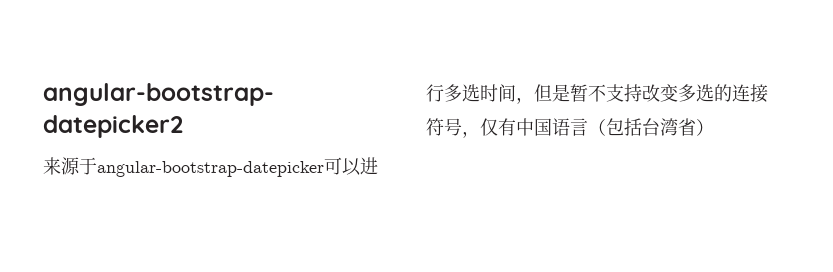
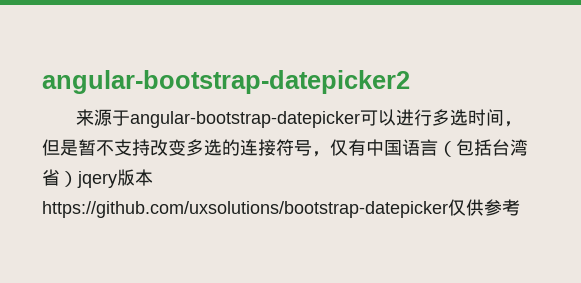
- 来源于angular-bootstrap-datepicker可以进行多选时间，但是暂不支持改变多选的连接符号，仅有中国语言（包括台湾省）
+ 来源于angular-bootstrap-datepicker可以进行多选时间，但是暂不支持改变多选的连接符号，仅有中国语言（包括台湾省）jqery版本https://github.com/uxsolutions/bootstrap-datepicker仅供参考

